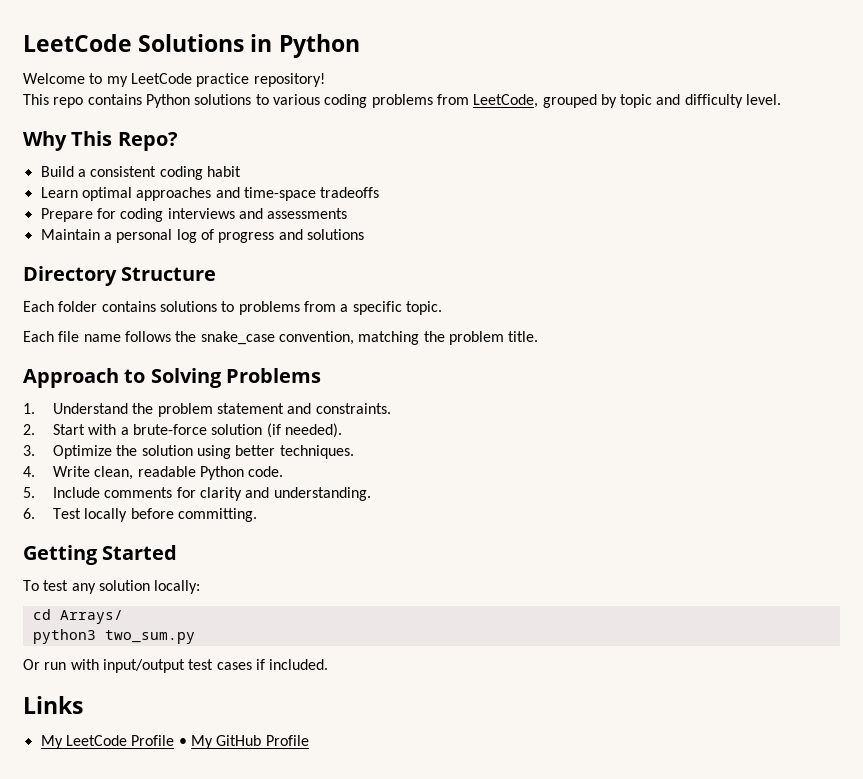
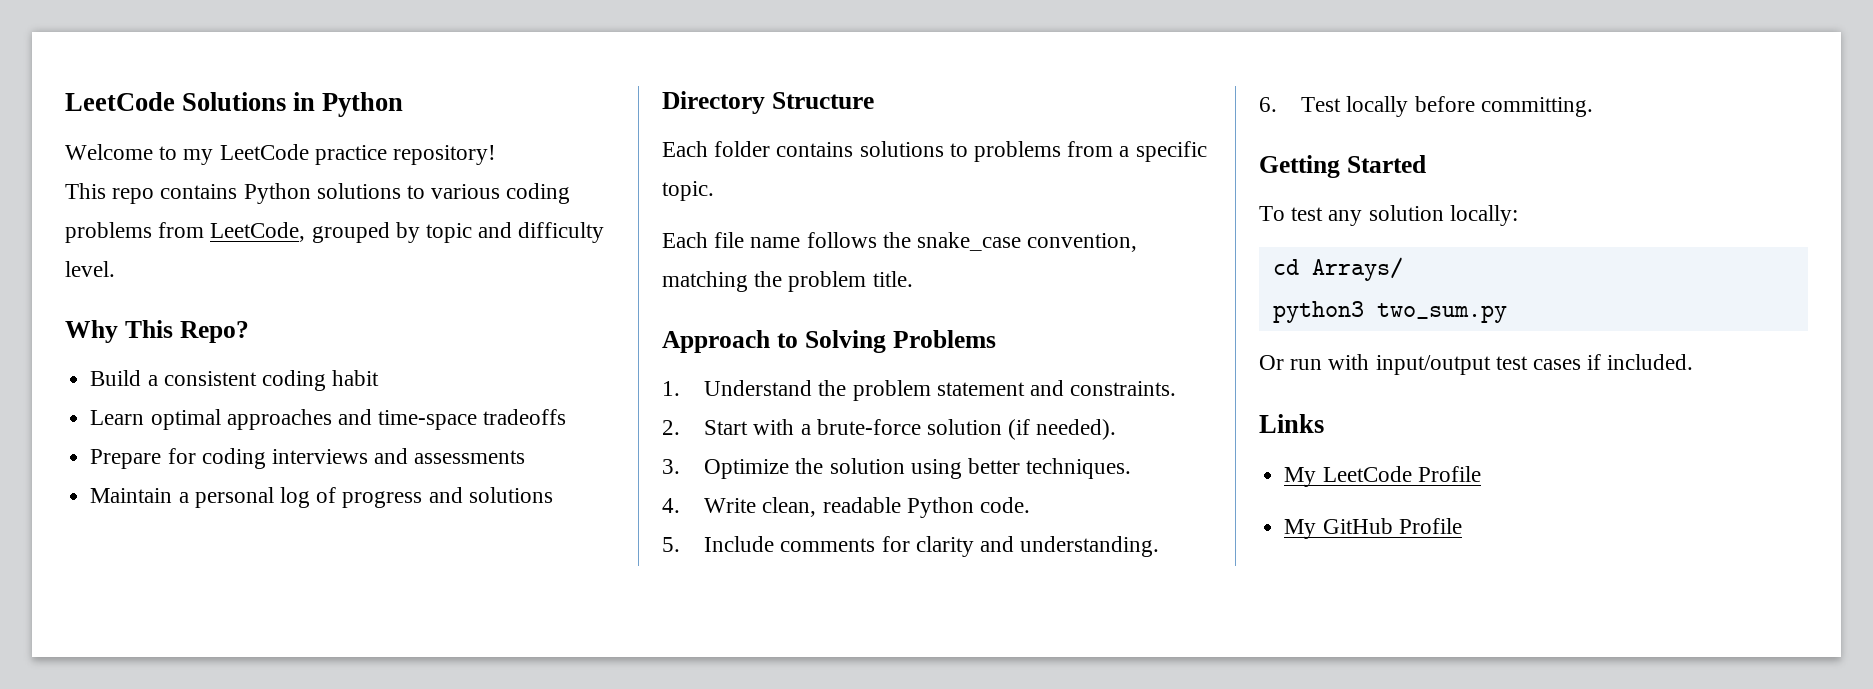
- My LeetCode Profile • My GitHub Profile
+ My LeetCode Profile
+ My GitHub Profile

